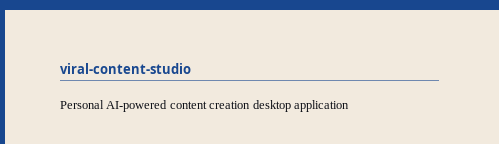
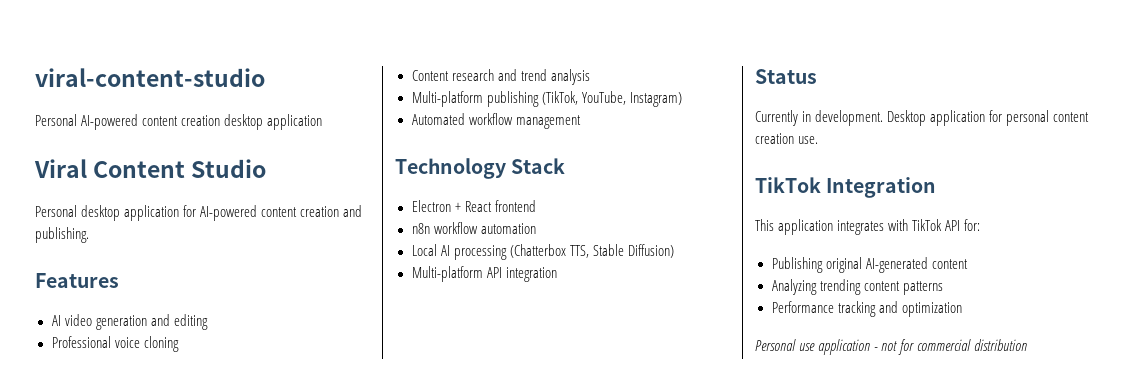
+ Viral Content Studio
+ Personal desktop application for AI-powered content creation and publishing.
+ Features
+ AI video generation and editing
+ Professional voice cloning
+ Content research and trend analysis
+ Multi-platform publishing (TikTok, YouTube, Instagram)
+ Automated workflow management
+ Technology Stack
+ Electron + React frontend
+ n8n workflow automation
+ Local AI processing (Chatterbox TTS, Stable Diffusion)
+ Multi-platform API integration
+ Status
+ Currently in development. Desktop application for personal content creation use.
+ TikTok Integration
+ This application integrates with TikTok API for:
+ Publishing original AI-generated content
+ Analyzing trending content patterns
+ Performance tracking and optimization
+ Personal use application - not for commercial distribution

